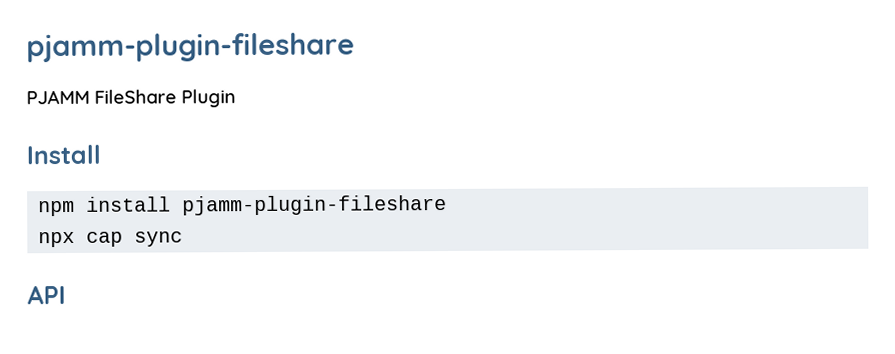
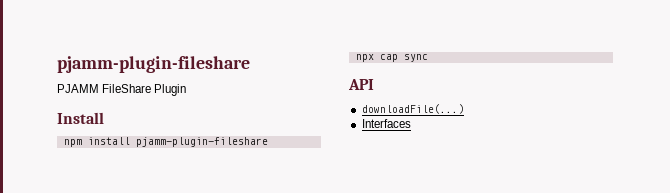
+ downloadFile(...)
+ Interfaces

